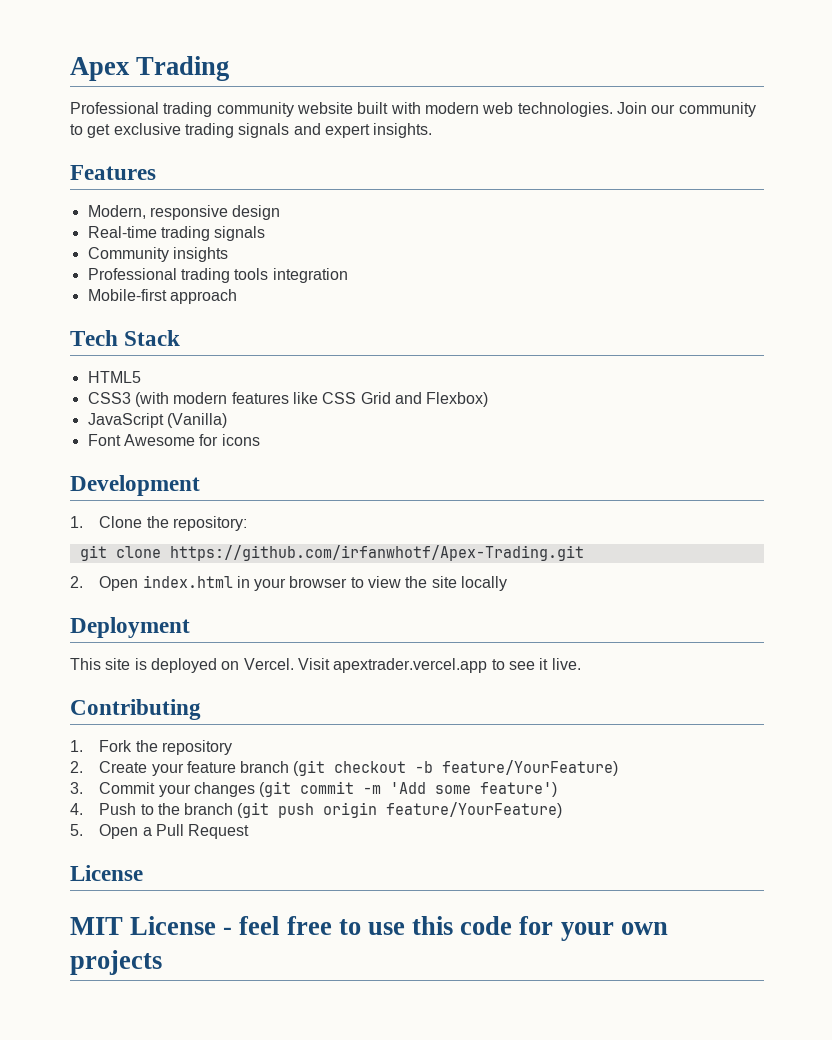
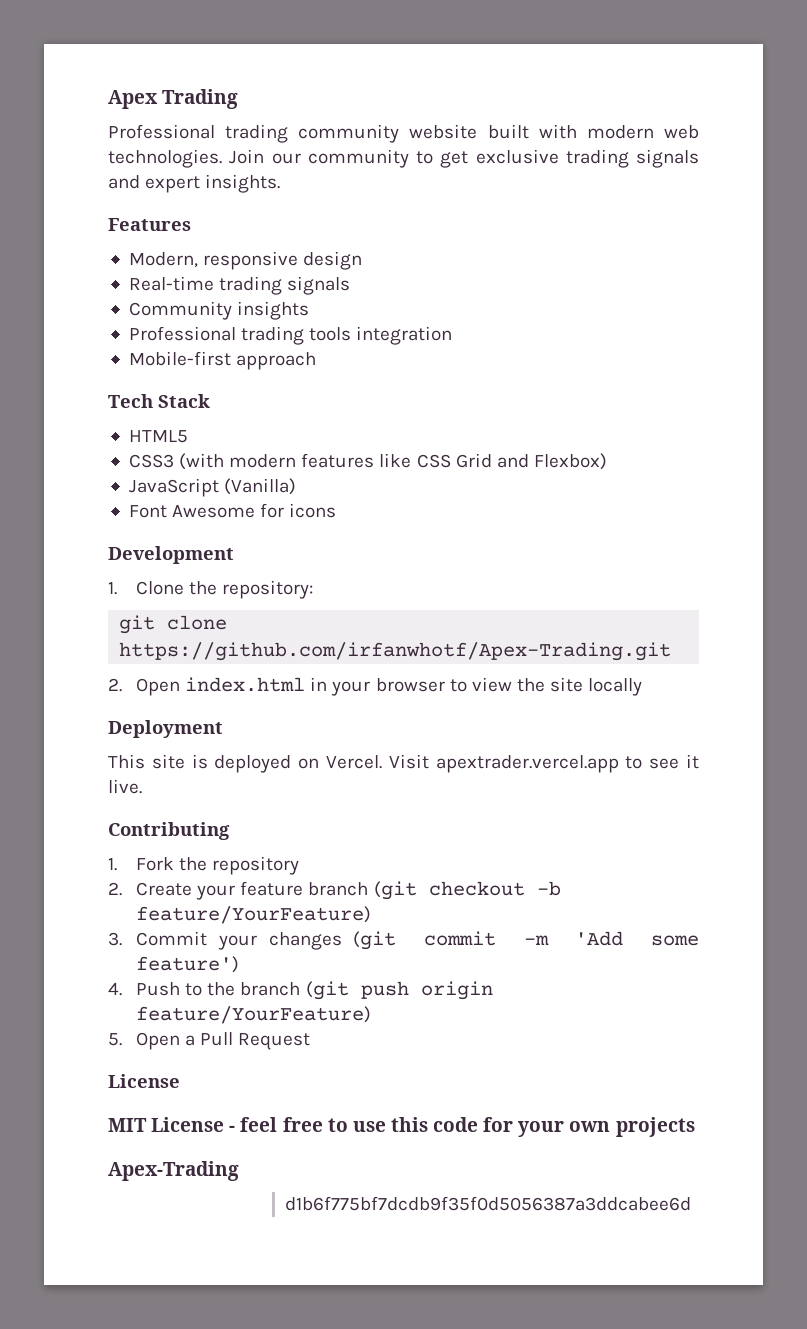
+ Apex-Trading
+ d1b6f775bf7dcdb9f35f0d5056387a3ddcabee6d

